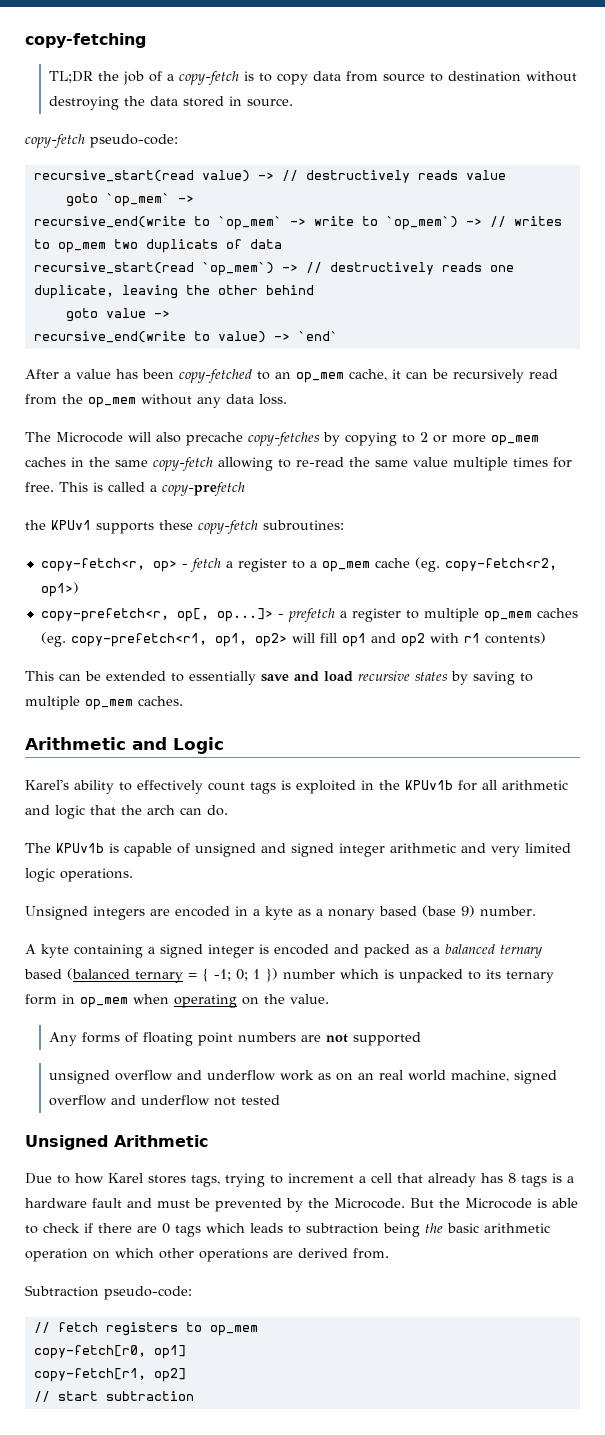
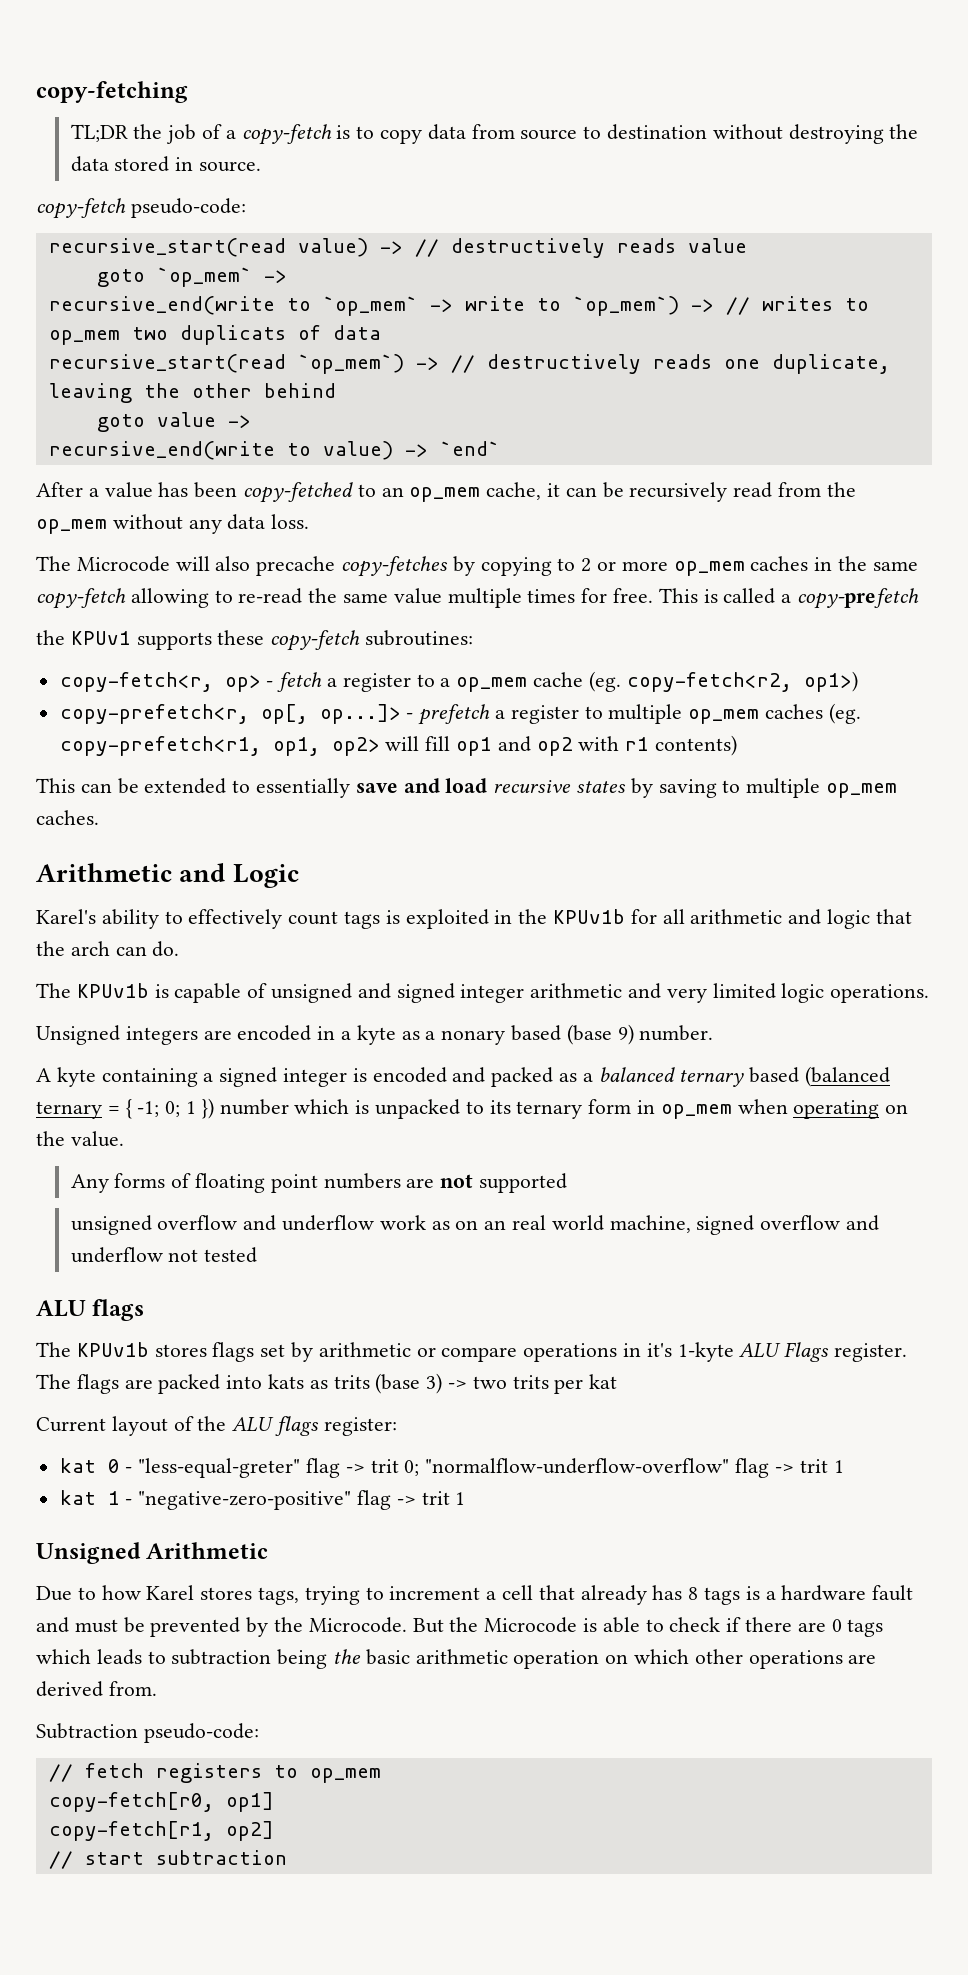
  unsigned overflow and underflow work as on an real world machine, signed overflow and underflow not tested
+ ALU flags
+ The KPUv1b stores flags set by arithmetic or compare operations in it's 1-kyte ALU Flags register. The flags are packed into kats as trits (base 3) -> two trits per kat
+ Current layout of the ALU flags register:
+ kat 0 - "less-equal-greter" flag -> trit 0; "normalflow-underflow-overflow" flag -> trit 1
+ kat 1 - "negative-zero-positive" flag -> trit 1

